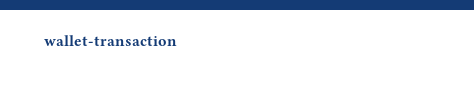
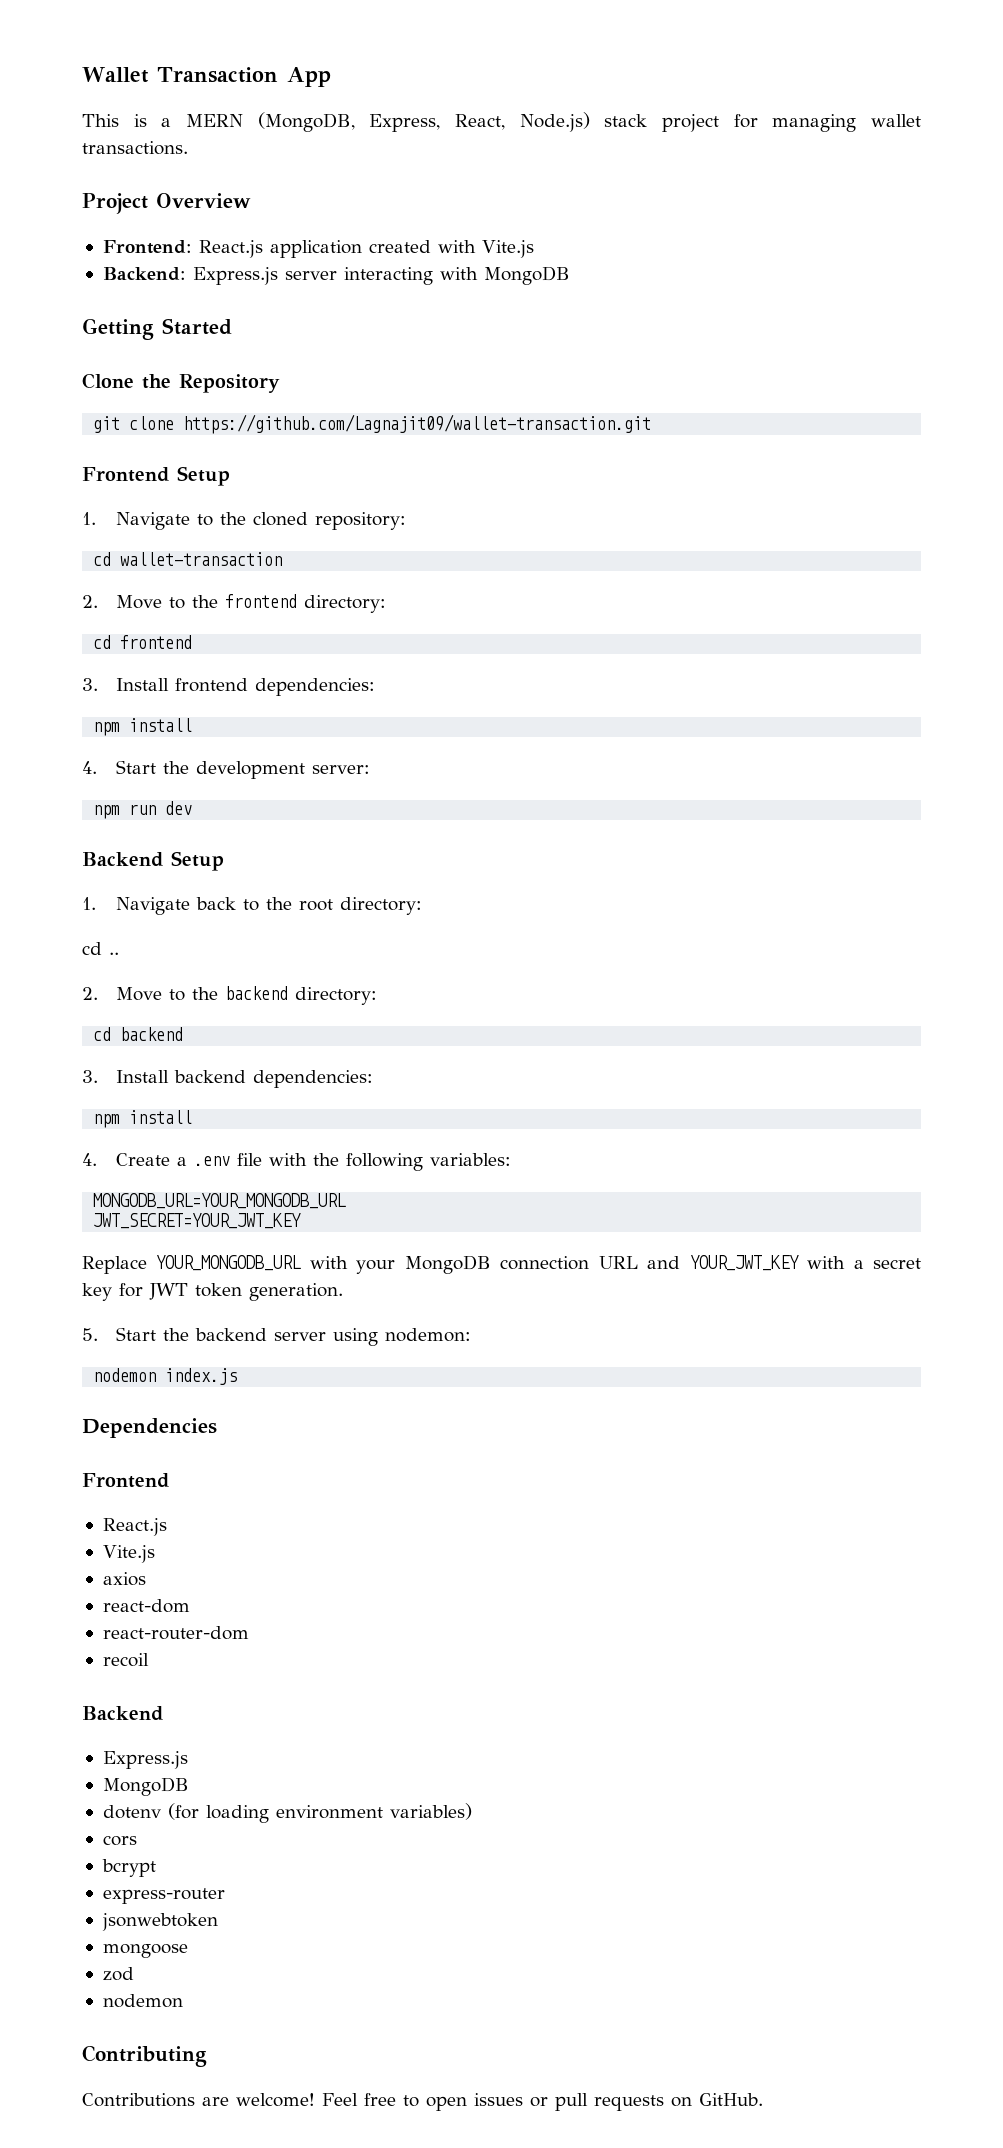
- wallet-transaction
+ Wallet Transaction App
+ This is a MERN (MongoDB, Express, React, Node.js) stack project for managing wallet transactions.
+ Project Overview
+ Frontend: React.js application created with Vite.js
+ Backend: Express.js server interacting with MongoDB
+ Getting Started
+ Clone the Repository
+ git clone https://github.com/Lagnajit09/wallet-transaction.git
+ Frontend Setup
+ 1. Navigate to the cloned repository:
+ cd wallet-transaction
+ 2. Move to the frontend directory:
+ cd frontend
+ 3. Install frontend dependencies:
+ npm install
+ 4. Start the development server:
+ npm run dev
+ Backend Setup
+ 1. Navigate back to the root directory:
+ cd ..
+ 2. Move to the backend directory:
+ cd backend
+ 3. Install backend dependencies:
+ npm install
+ 4. Create a .env file with the following variables:
+ MONGODB_URL=YOUR_MONGODB_URL
+ JWT_SECRET=YOUR_JWT_KEY
+ Replace YOUR_MONGODB_URL with your MongoDB connection URL and YOUR_JWT_KEY with a secret key for JWT token generation.
+ 5. Start the backend server using nodemon:
+ nodemon index.js
+ Dependencies
+ Frontend
+ React.js
+ Vite.js
+ axios
+ react-dom
+ react-router-dom
+ recoil
+ Backend
+ Express.js
+ MongoDB
+ dotenv (for loading environment variables)
+ cors
+ bcrypt
+ express-router
+ jsonwebtoken
+ mongoose
+ zod
+ nodemon
+ Contributing
+ Contributions are welcome! Feel free to open issues or pull requests on GitHub.

